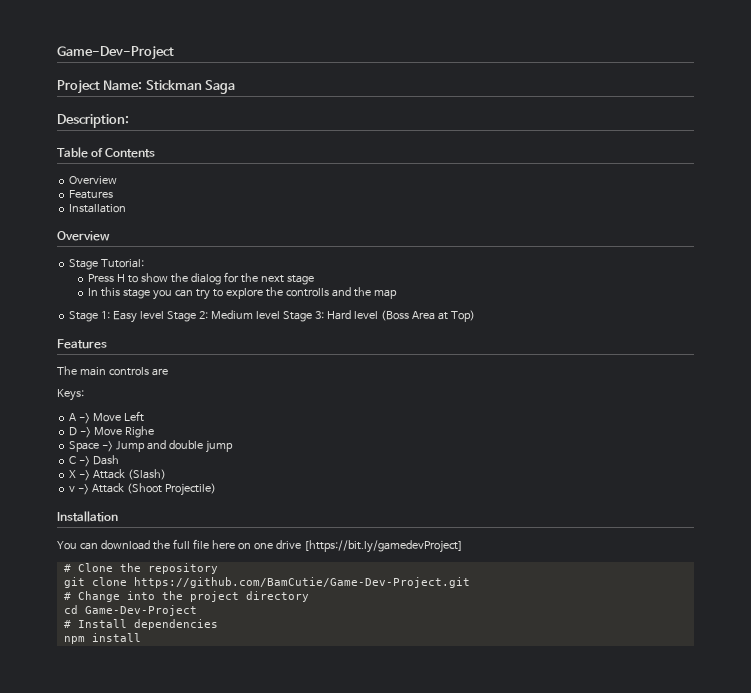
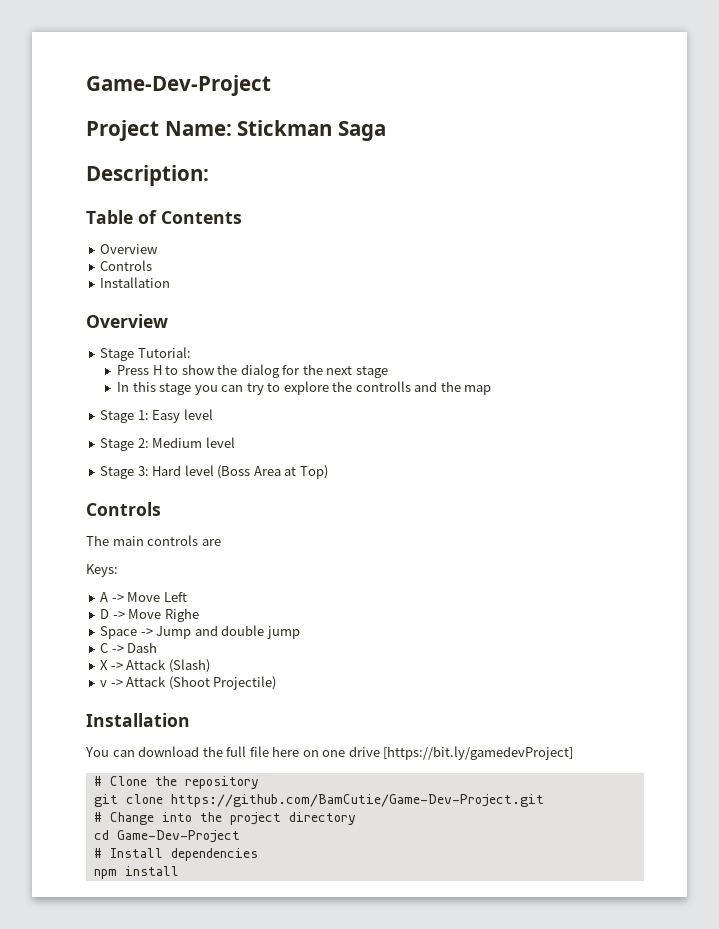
  Table of Contents
  Overview
- Features
+ Controls
- Stage 1: Easy level Stage 2: Medium level Stage 3: Hard level (Boss Area at Top)
- Features
+ Stage 1: Easy level
+ Stage 2: Medium level
+ Stage 3: Hard level (Boss Area at Top)
+ Controls

